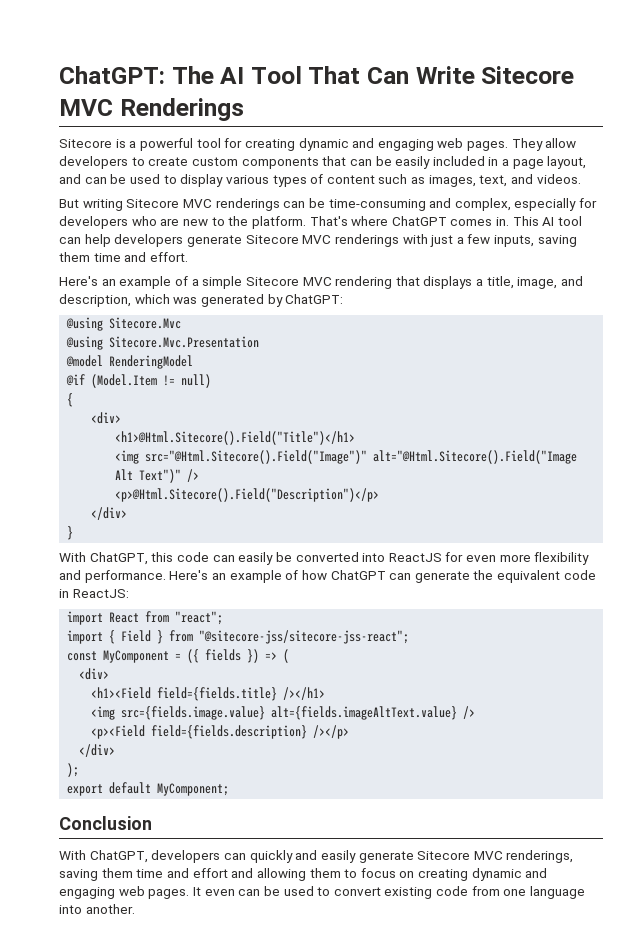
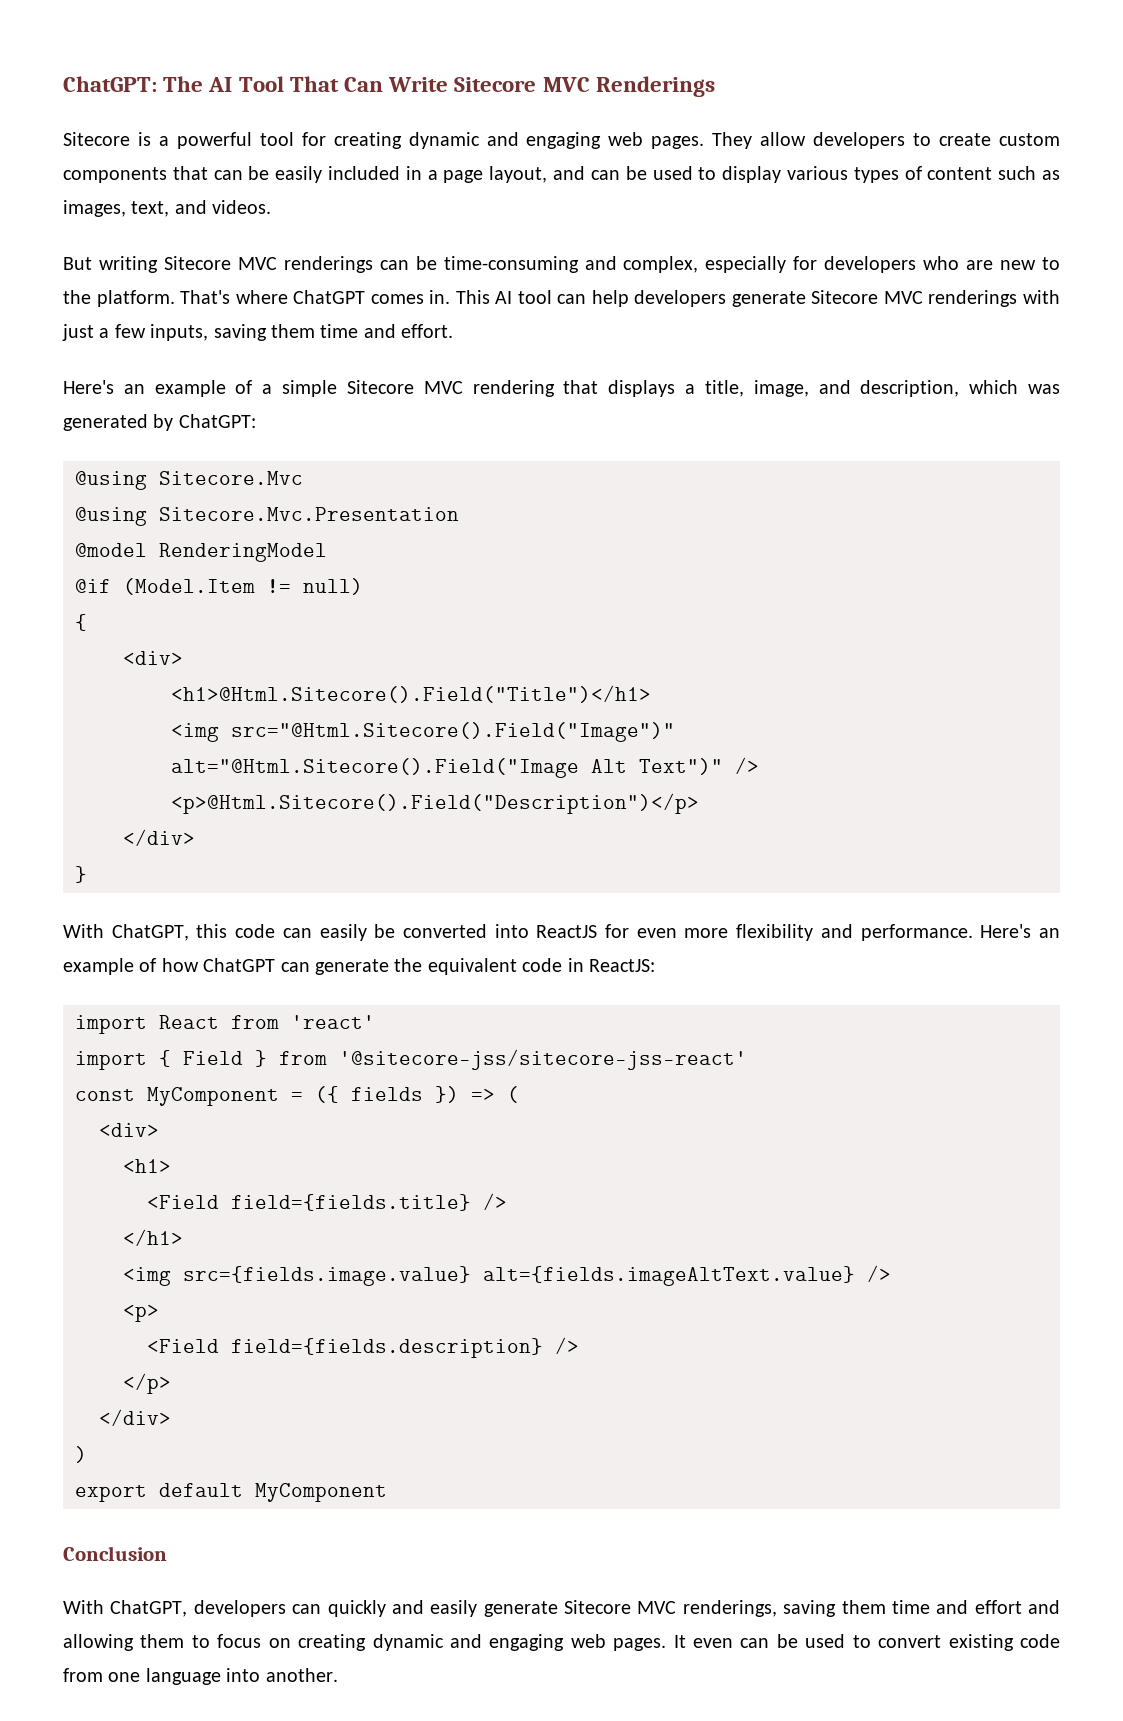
- import React from "react";
+ import React from 'react'
- import { Field } from "@sitecore-jss/sitecore-jss-react";
+ import { Field } from '@sitecore-jss/sitecore-jss-react'
- <h1><Field field={fields.title} /></h1>
+ <h1>
+ <Field field={fields.title} />
+ </h1>
- <p><Field field={fields.description} /></p>
+ <p>
+ <Field field={fields.description} />
+ </p>
  </div>
- );
+ )
- export default MyComponent;
+ export default MyComponent

